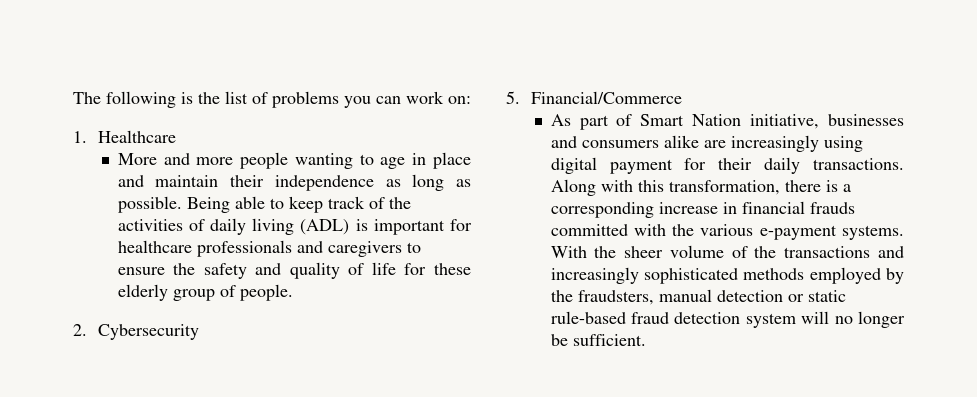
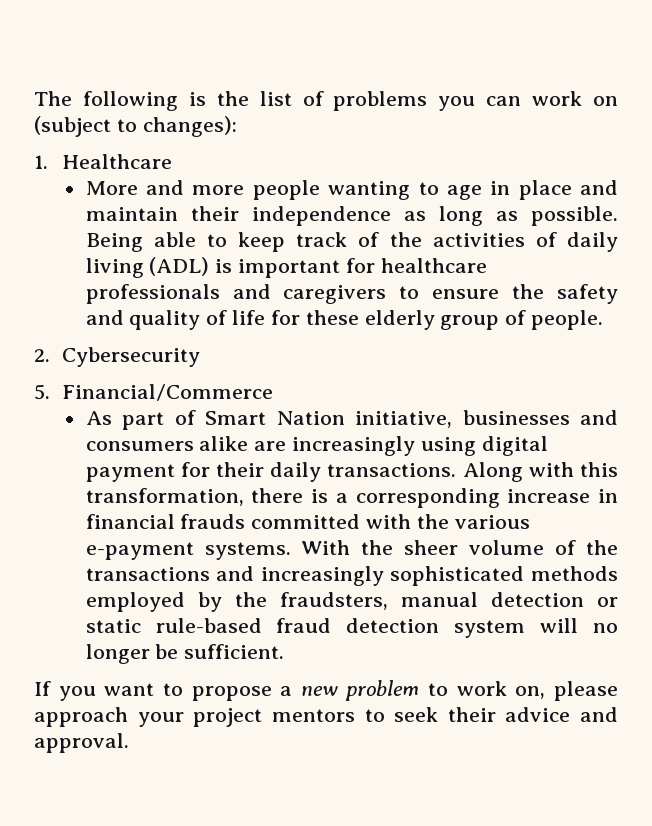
- The following is the list of problems you can work on:
+ The following is the list of problems you can work on (subject to changes):
+ If you want to propose a new problem to work on, please approach your project mentors to seek their advice and approval.

